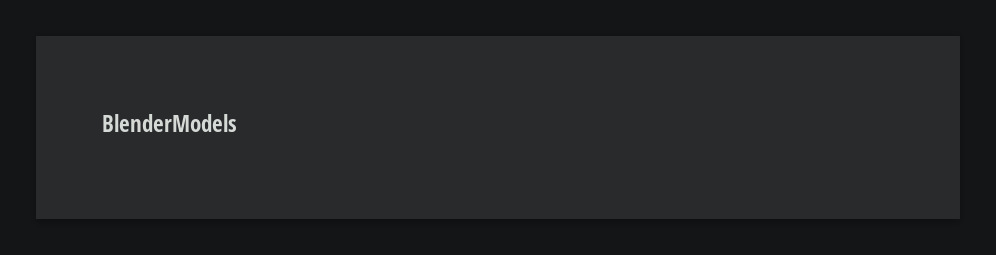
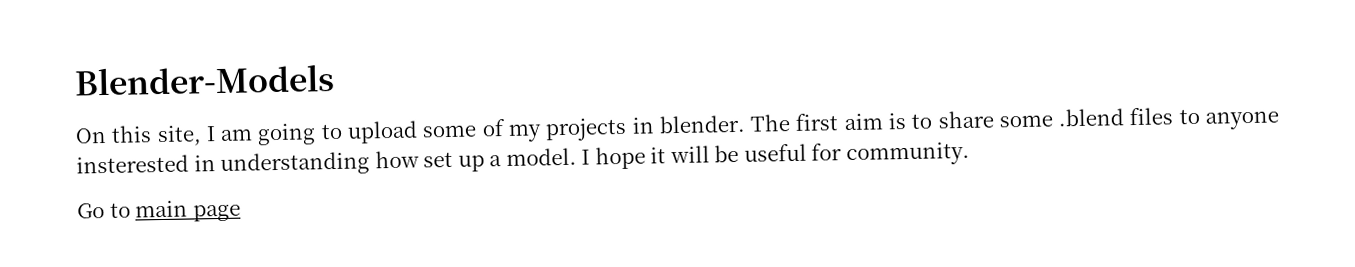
- BlenderModels
+ Blender-Models
+ On this site, I am going to upload some of my projects in blender. The first aim is to share some .blend files to anyone insterested in understanding how set up a model. I hope it will be useful for community.
+ Go to main page

